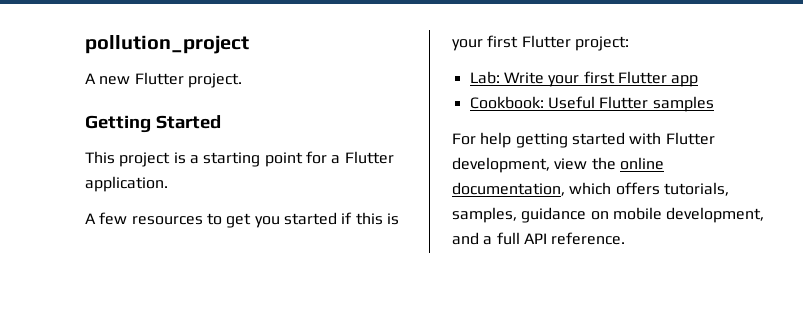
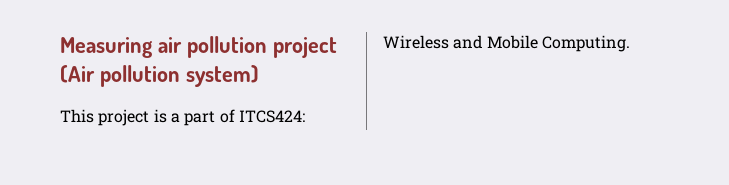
- pollution_project
- A new Flutter project.
- Getting Started
- This project is a starting point for a Flutter application.
- A few resources to get you started if this is your first Flutter project:
- Lab: Write your first Flutter app
- Cookbook: Useful Flutter samples
- For help getting started with Flutter development, view the online documentation, which offers tutorials, samples, guidance on mobile development, and a full API reference.
+ Measuring air pollution project (Air pollution system)
+ This project is a part of ITCS424: Wireless and Mobile Computing.

